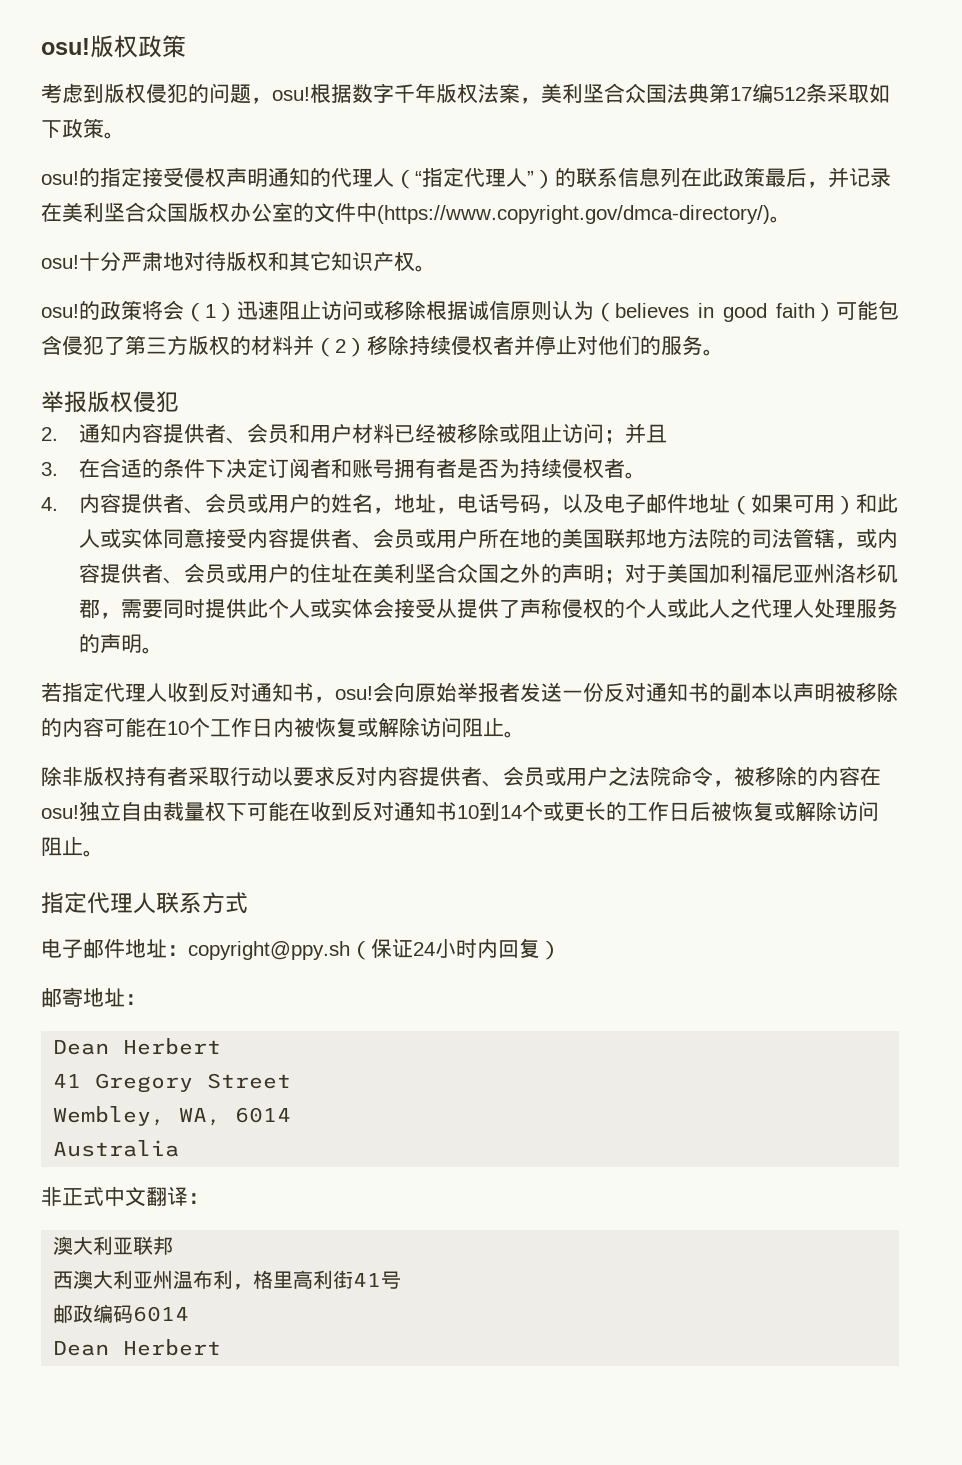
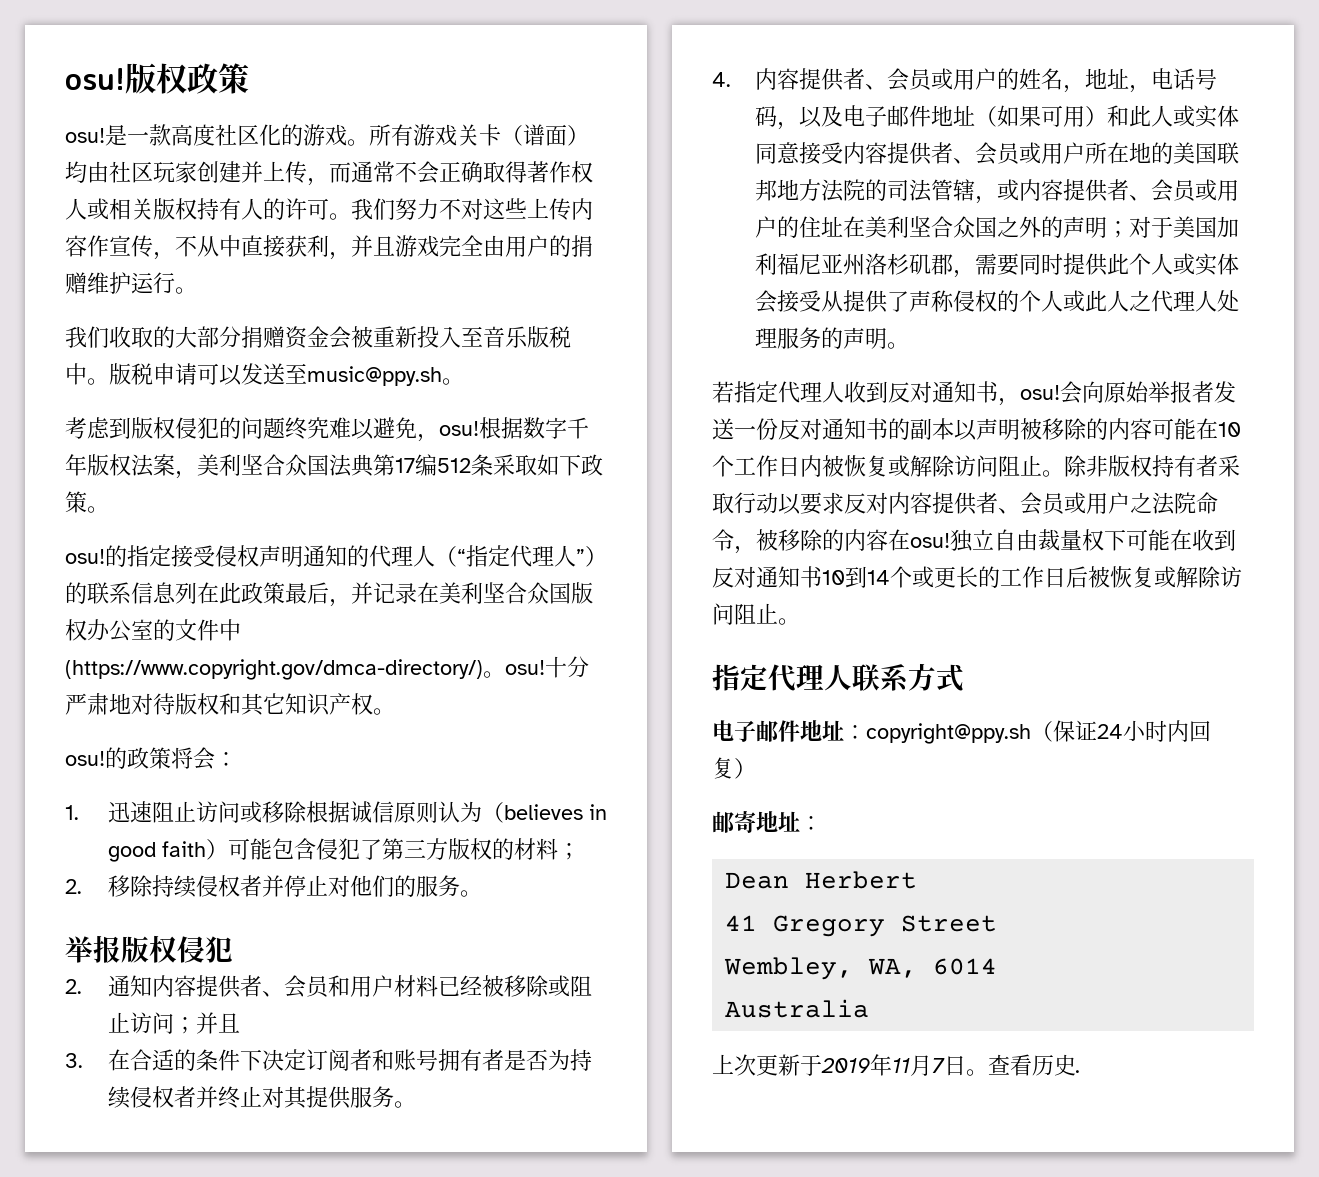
+ osu!是一款高度社区化的游戏。所有游戏关卡（谱面）均由社区玩家创建并上传，而通常不会正确取得著作权人或相关版权持有人的许可。我们努力不对这些上传内容作宣传，不从中直接获利，并且游戏完全由用户的捐赠维护运行。
+ 我们收取的大部分捐赠资金会被重新投入至音乐版税中。版税申请可以发送至music@ppy.sh。
- 考虑到版权侵犯的问题，osu!
+ 考虑到版权侵犯的问题终究难以避免，osu!
- 的指定接受侵权声明通知的代理人（“指定代理人”）的联系信息列在此政策最后，并记录在美利坚合众国版权办公室的文件中(https://www.copyright.gov/dmca-directory/)。
- osu!
+ 的指定接受侵权声明通知的代理人（“指定代理人”）的联系信息列在此政策最后，并记录在美利坚合众国版权办公室的文件中(https://www.copyright.gov/dmca-directory/)。osu!
- 的政策将会（1）迅速阻止访问或移除根据诚信原则认为（believes in good faith）可能包含侵犯了第三方版权的材料并（2）移除持续侵权者并停止对他们的服务。
+ 的政策将会：
+ 1.迅速阻止访问或移除根据诚信原则认为（believes in good faith）可能包含侵犯了第三方版权的材料；
+ 2.移除持续侵权者并停止对他们的服务。
- 3.在合适的条件下决定订阅者和账号拥有者是否为持续侵权者。
+ 3.在合适的条件下决定订阅者和账号拥有者是否为持续侵权者并终止对其提供服务。
- 会向原始举报者发送一份反对通知书的副本以声明被移除的内容可能在10个工作日内被恢复或解除访问阻止。
- 除非版权持有者采取行动以要求反对内容提供者、会员或用户之法院命令，被移除的内容在osu!
+ 会向原始举报者发送一份反对通知书的副本以声明被移除的内容可能在10个工作日内被恢复或解除访问阻止。除非版权持有者采取行动以要求反对内容提供者、会员或用户之法院命令，被移除的内容在osu!
- 非正式中文翻译：
- 澳大利亚联邦
- 西澳大利亚州温布利，格里高利街41号
- 邮政编码6014
- Dean Herbert
+ 上次更新于2019年11月7日。查看历史.

